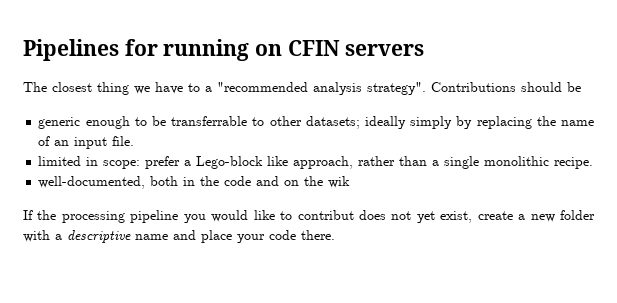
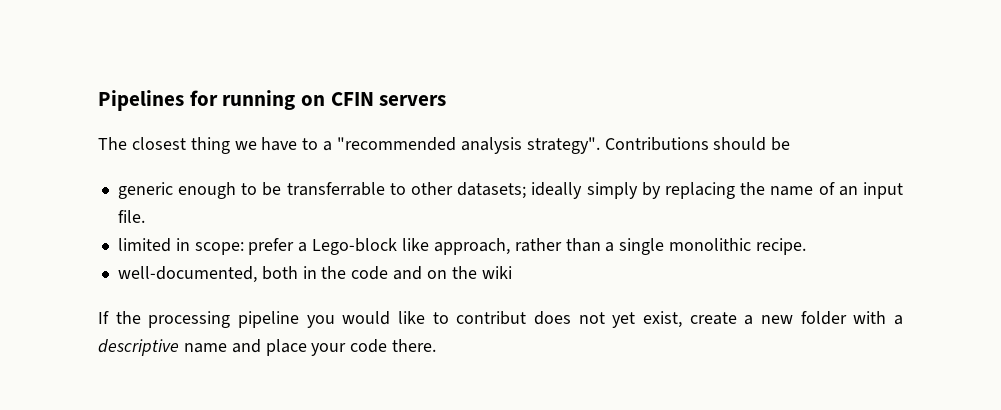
- well-documented, both in the code and on the wik
+ well-documented, both in the code and on the wiki

